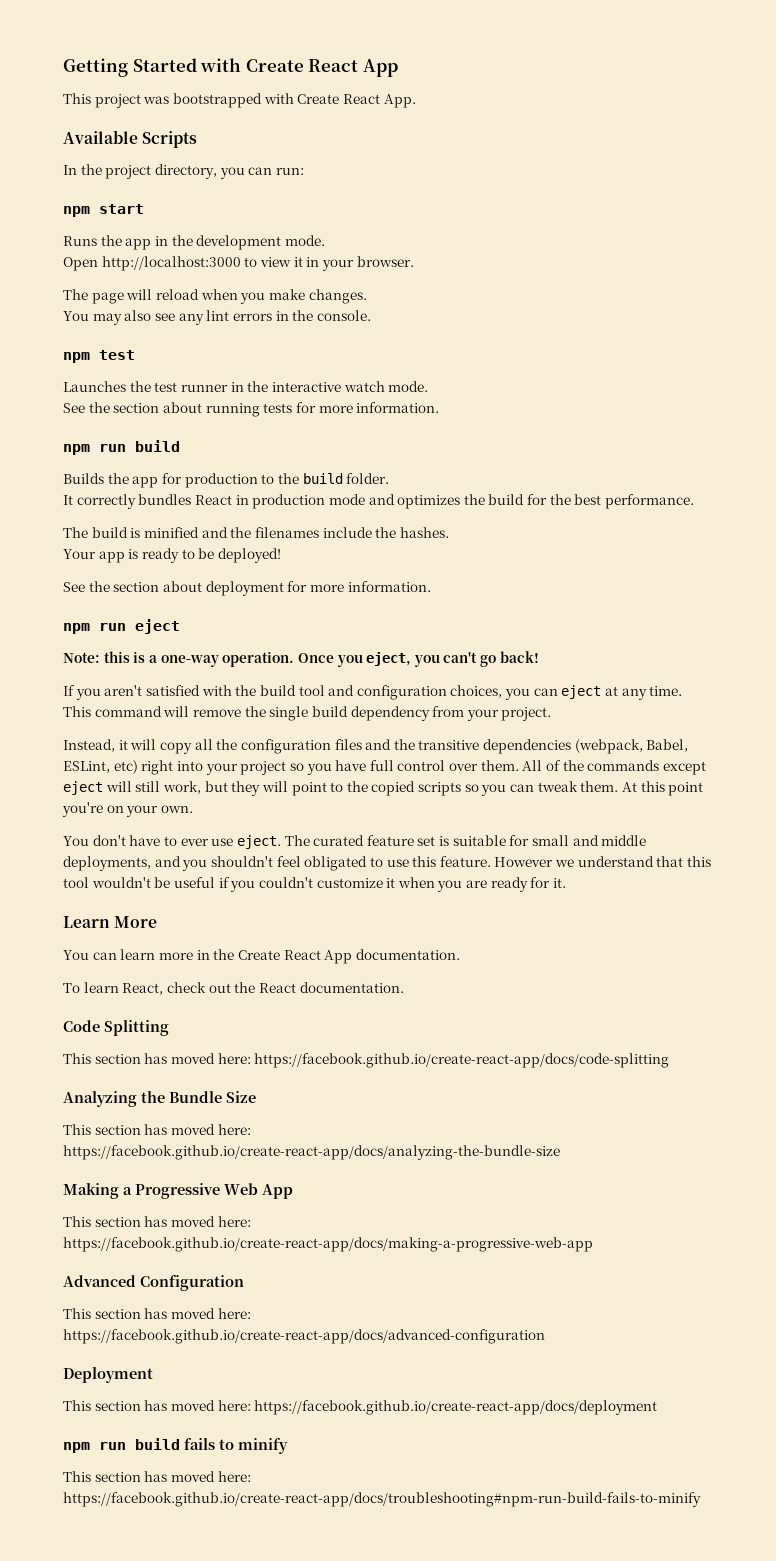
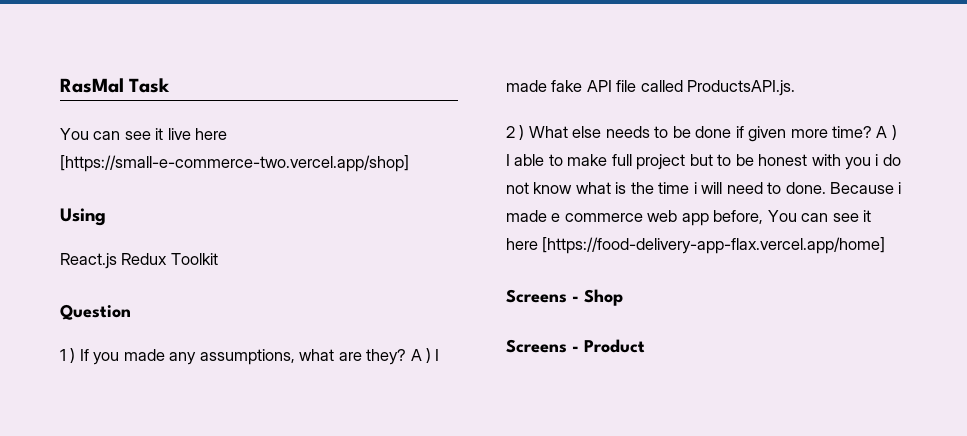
- Getting Started with Create React App
- This project was bootstrapped with Create React App.
- Available Scripts
- In the project directory, you can run:
- npm start
- Runs the app in the development mode.
- Open http://localhost:3000 to view it in your browser.
- The page will reload when you make changes.
- You may also see any lint errors in the console.
- npm test
- Launches the test runner in the interactive watch mode.
- See the section about running tests for more information.
- npm run build
- Builds the app for production to the build folder.
- It correctly bundles React in production mode and optimizes the build for the best performance.
- The build is minified and the filenames include the hashes.
- Your app is ready to be deployed!
- See the section about deployment for more information.
- npm run eject
- Note: this is a one-way operation. Once you eject, you can't go back!
- If you aren't satisfied with the build tool and configuration choices, you can eject at any time. This command will remove the single build dependency from your project.
- Instead, it will copy all the configuration files and the transitive dependencies (webpack, Babel, ESLint, etc) right into your project so you have full control over them. All of the commands except eject will still work, but they will point to the copied scripts so you can tweak them. At this point you're on your own.
- You don't have to ever use eject. The curated feature set is suitable for small and middle deployments, and you shouldn't feel obligated to use this feature. However we understand that this tool wouldn't be useful if you couldn't customize it when you are ready for it.
- Learn More
- You can learn more in the Create React App documentation.
- To learn React, check out the React documentation.
- Code Splitting
- This section has moved here: https://facebook.github.io/create-react-app/docs/code-splitting
- Analyzing the Bundle Size
- This section has moved here: https://facebook.github.io/create-react-app/docs/analyzing-the-bundle-size
- Making a Progressive Web App
- This section has moved here: https://facebook.github.io/create-react-app/docs/making-a-progressive-web-app
- Advanced Configuration
- This section has moved here: https://facebook.github.io/create-react-app/docs/advanced-configuration
- Deployment
- This section has moved here: https://facebook.github.io/create-react-app/docs/deployment
- npm run build fails to minify
- This section has moved here: https://facebook.github.io/create-react-app/docs/troubleshooting#npm-run-build-fails-to-minify
+ RasMal Task
+ You can see it live here [https://small-e-commerce-two.vercel.app/shop]
+ Using
+ React.js Redux Toolkit
+ Question
+ 1 ) If you made any assumptions, what are they? A ) I made fake API file called ProductsAPI.js.
+ 2 ) What else needs to be done if given more time? A ) I able to make full project but to be honest with you i do not know what is the time i will need to done. Because i made e commerce web app before, You can see it here [https://food-delivery-app-flax.vercel.app/home]
+ Screens - Shop
+ Screens - Product

